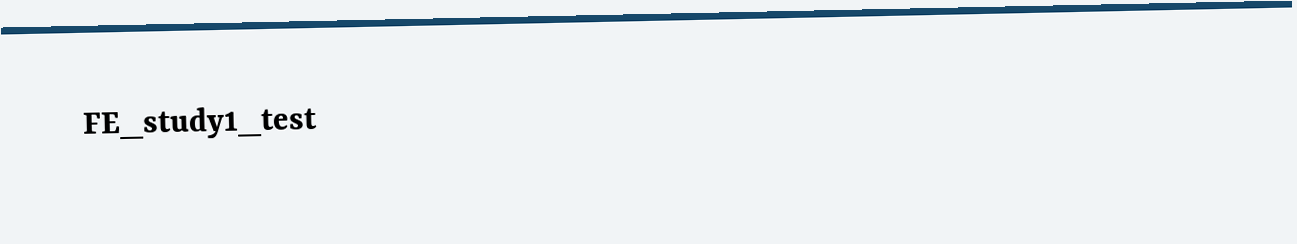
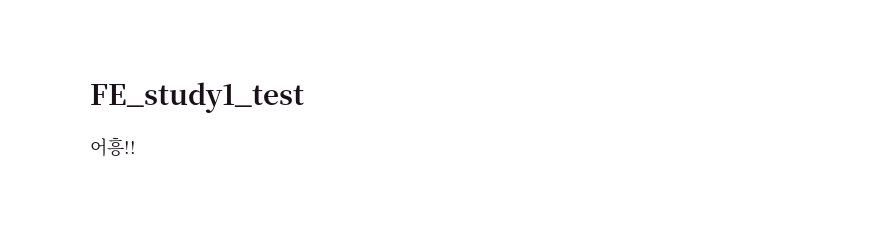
+ 어흥!!

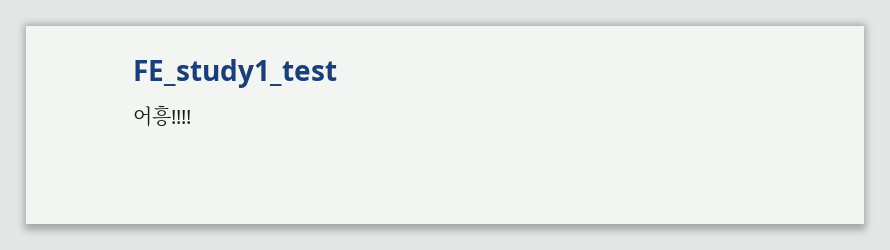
- 어흥!!
+ 어흥!!!!

